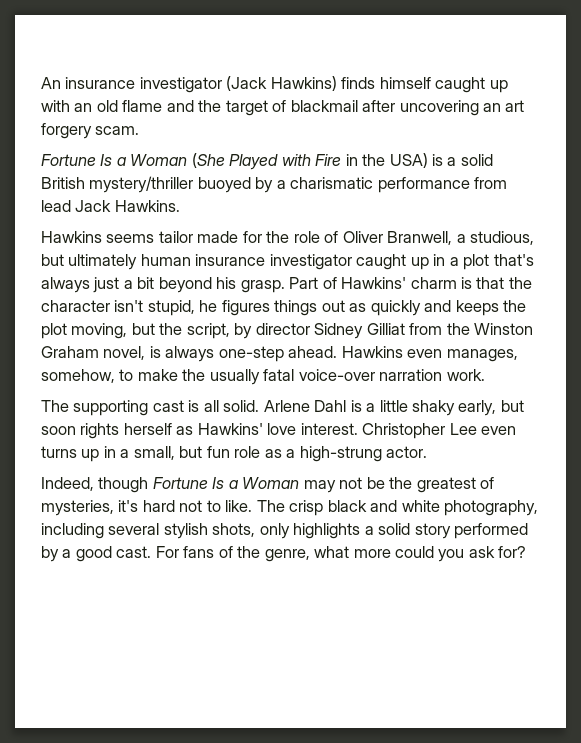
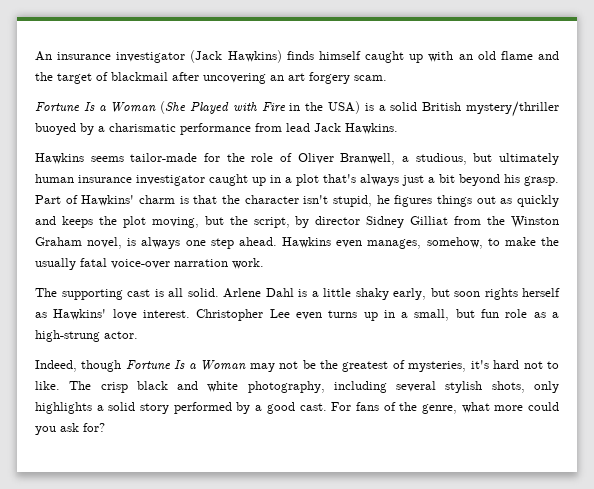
- Hawkins seems tailor made for the role of Oliver Branwell, a studious, but ultimately human insurance investigator caught up in a plot that's always just a bit beyond his grasp.
+ Hawkins seems tailor-made for the role of Oliver Branwell, a studious, but ultimately human insurance investigator caught up in a plot that's always just a bit beyond his grasp.
- Part of Hawkins' charm is that the character isn't stupid, he figures things out as quickly and keeps the plot moving, but the script, by director Sidney Gilliat from the Winston Graham novel, is always one-step ahead.
+ Part of Hawkins' charm is that the character isn't stupid, he figures things out as quickly and keeps the plot moving, but the script, by director Sidney Gilliat from the Winston Graham novel, is always one step ahead.

